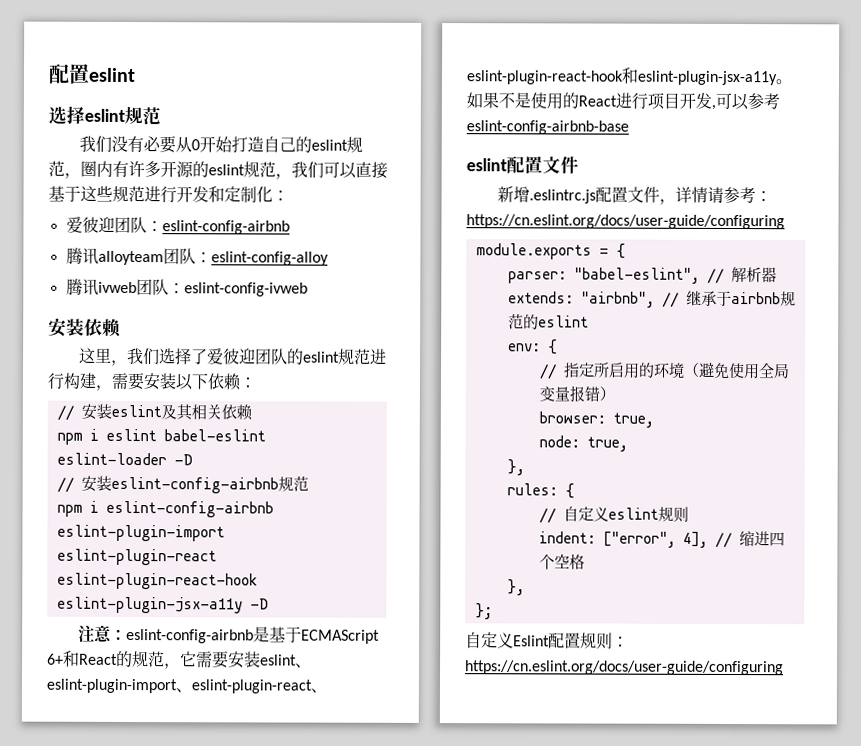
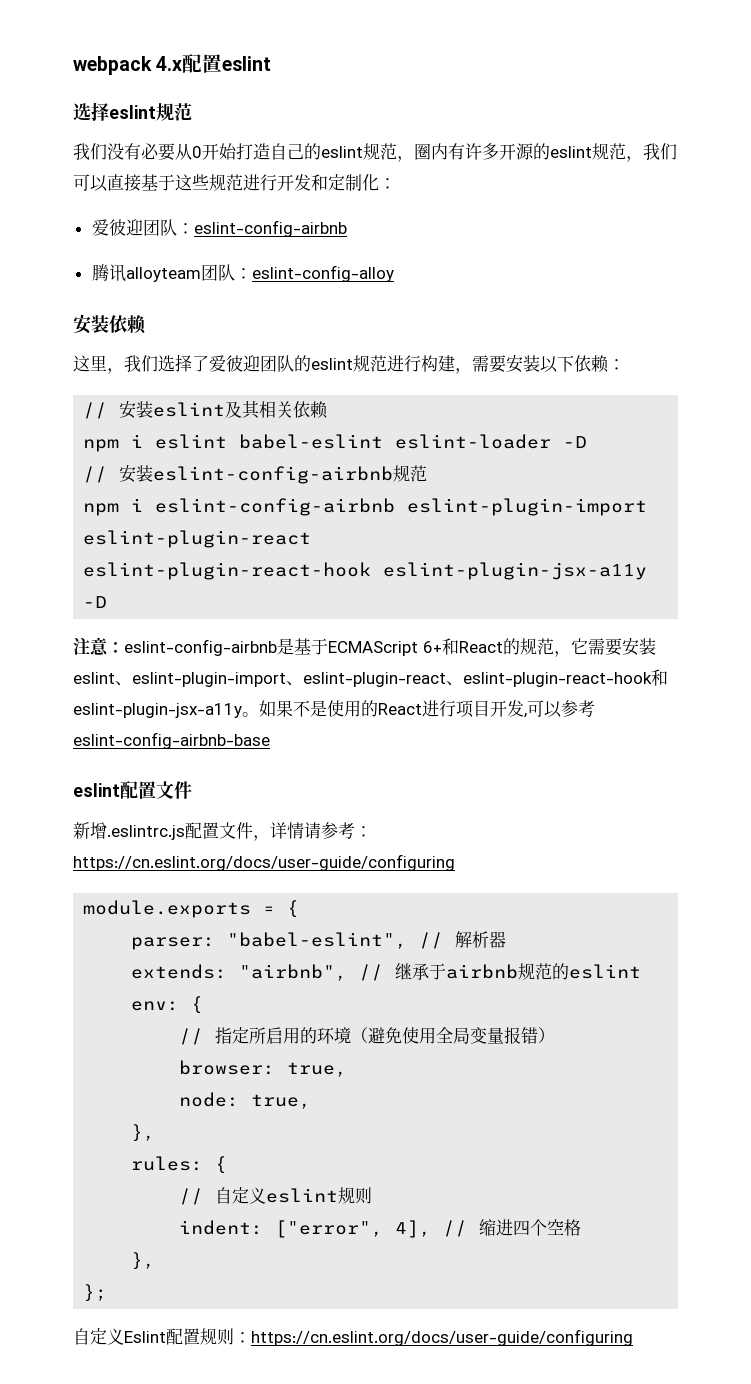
- 配置eslint
+ webpack 4.x配置eslint
- 腾讯ivweb团队：eslint-config-ivweb

